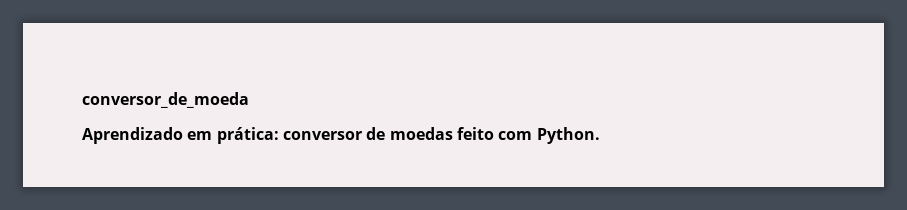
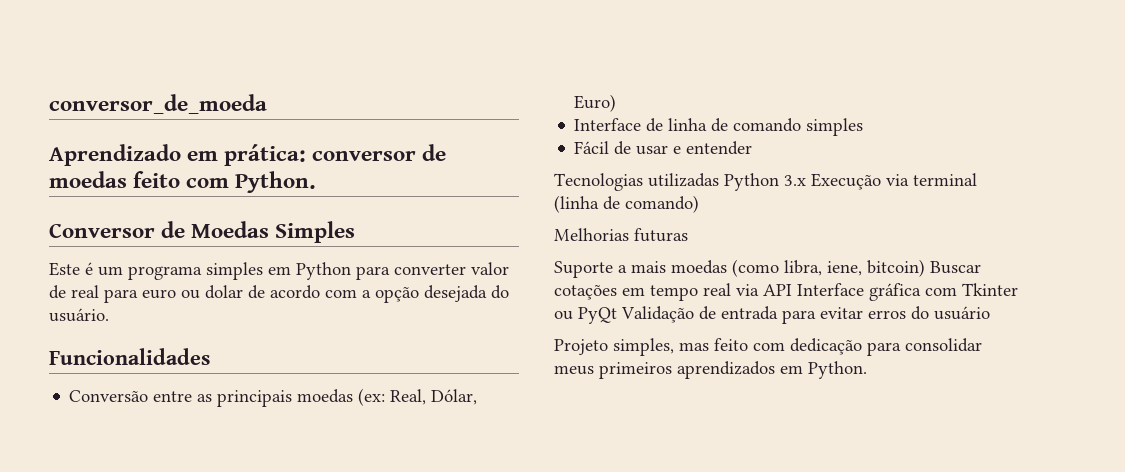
+ Conversor de Moedas Simples
+ Este é um programa simples em Python para converter valor de real para euro ou dolar de acordo com a opção desejada do usuário.
+ Funcionalidades
+ Conversão entre as principais moedas (ex: Real, Dólar, Euro)
+ Interface de linha de comando simples
+ Fácil de usar e entender
+ Tecnologias utilizadas Python 3.x Execução via terminal (linha de comando)
+ Melhorias futuras
+ Suporte a mais moedas (como libra, iene, bitcoin) Buscar cotações em tempo real via API Interface gráfica com Tkinter ou PyQt Validação de entrada para evitar erros do usuário
+ Projeto simples, mas feito com dedicação para consolidar meus primeiros aprendizados em Python.

